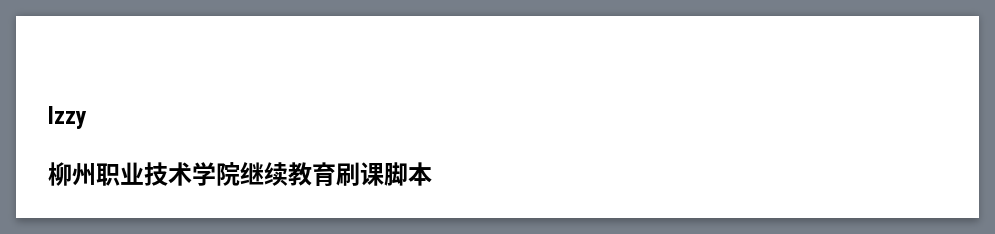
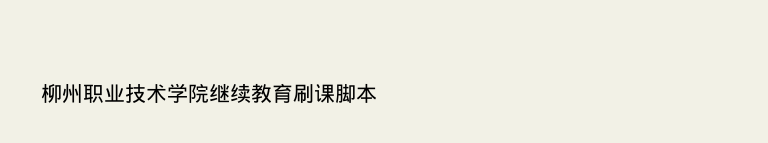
- lzzy

